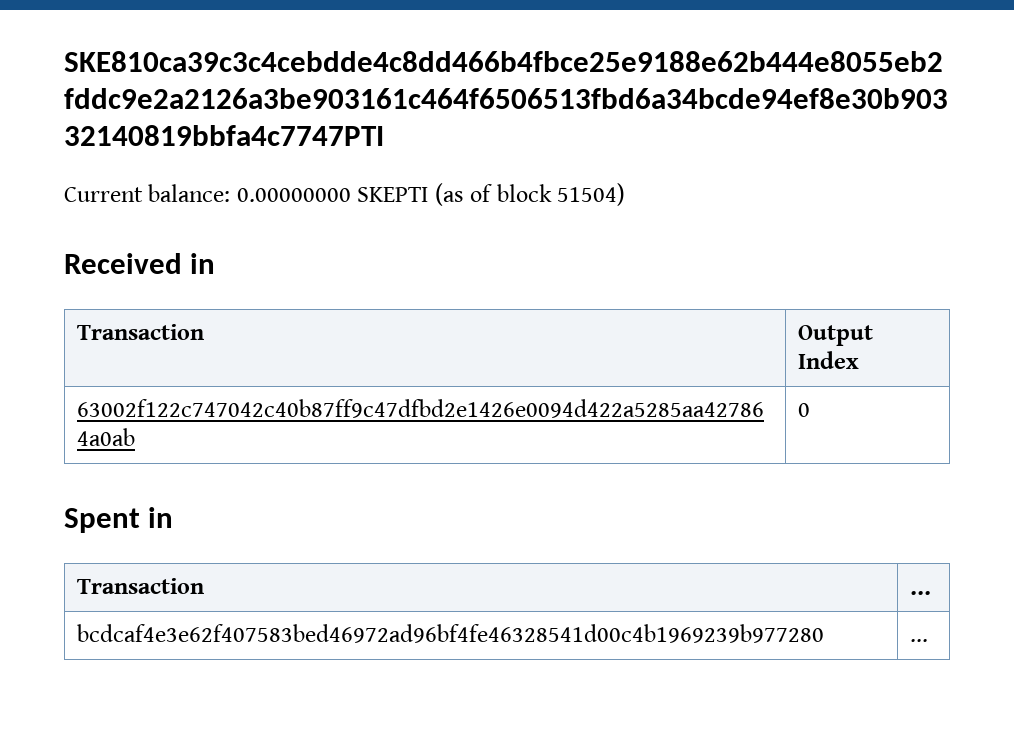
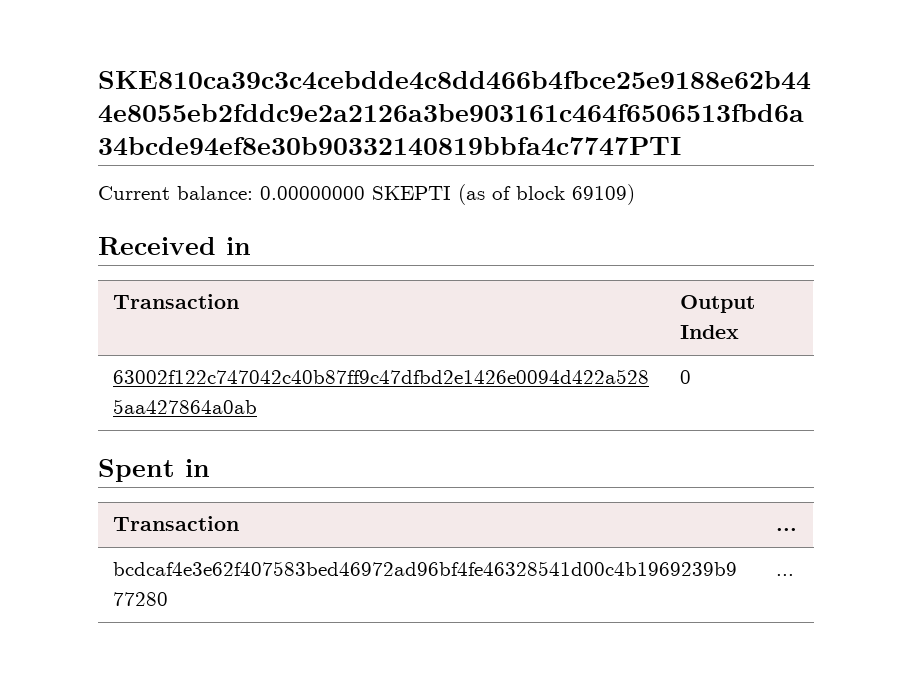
- Current balance: 0.00000000 SKEPTI (as of block 51504)
+ Current balance: 0.00000000 SKEPTI (as of block 69109)

